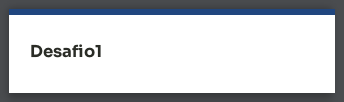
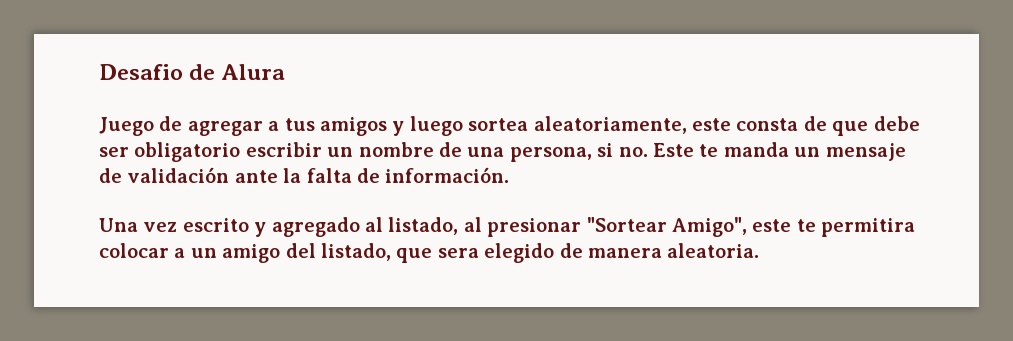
- Desafio1
+ Desafio de Alura
+ Juego de agregar a tus amigos y luego sortea aleatoriamente, este consta de que debe ser obligatorio escribir un nombre de una persona, si no. Este te manda un mensaje de validación ante la falta de información.
+ Una vez escrito y agregado al listado, al presionar "Sortear Amigo", este te permitira colocar a un amigo del listado, que sera elegido de manera aleatoria.

